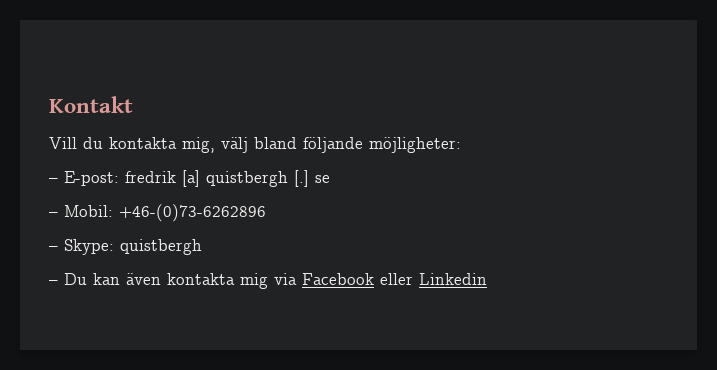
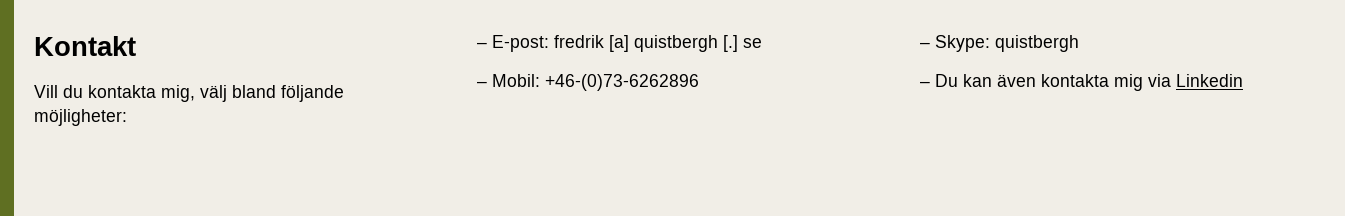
- – Du kan även kontakta mig via Facebook eller Linkedin
+ – Du kan även kontakta mig via Linkedin

